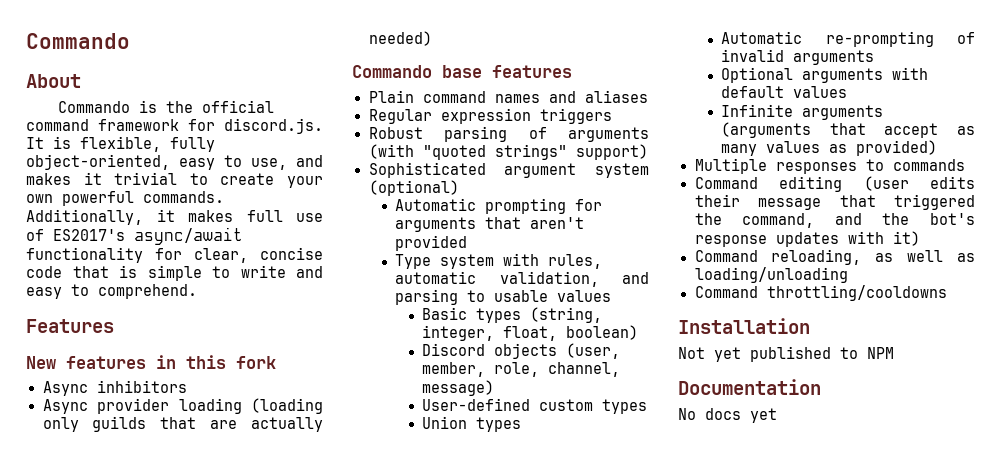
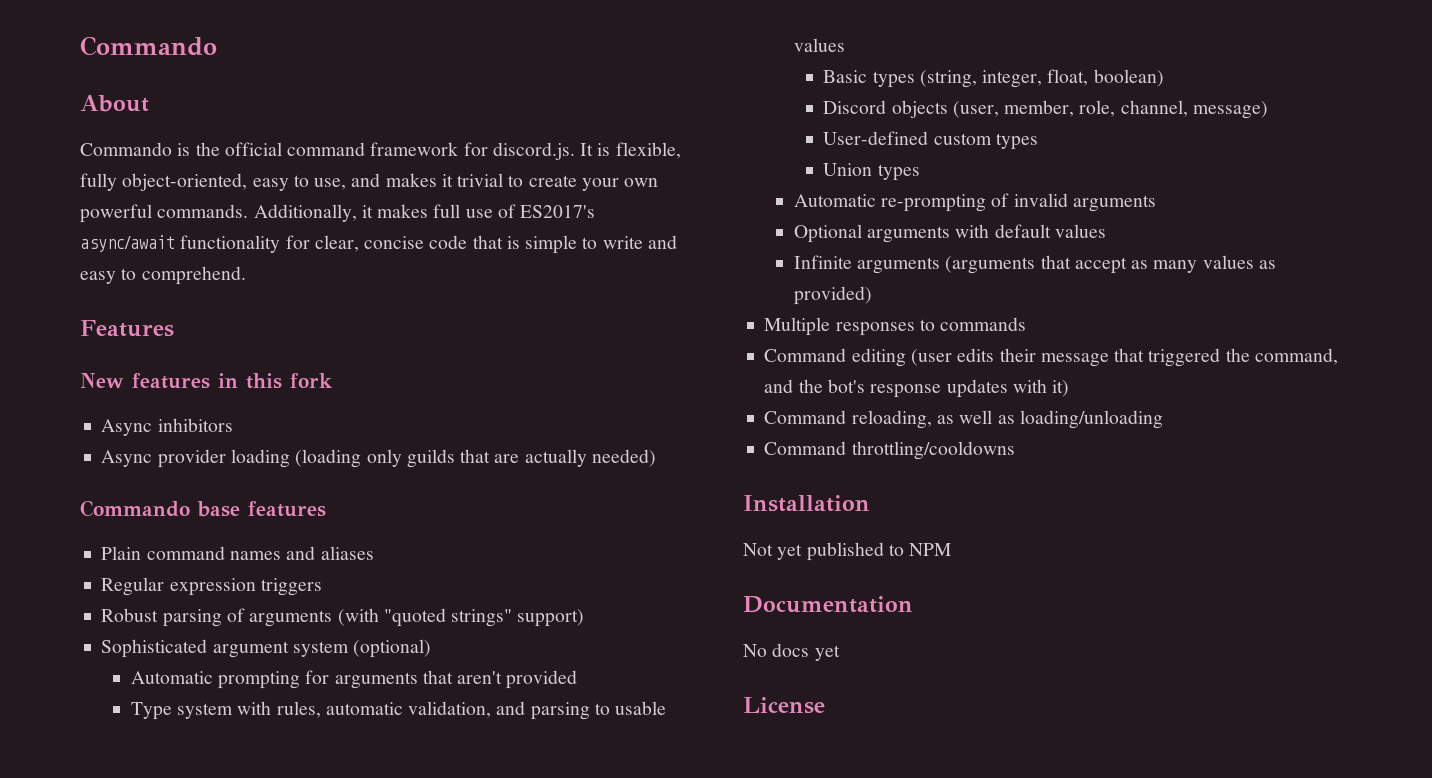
+ License

